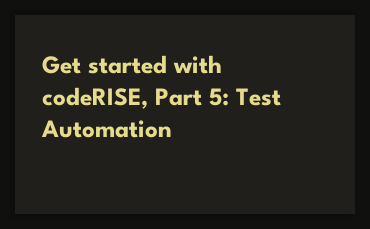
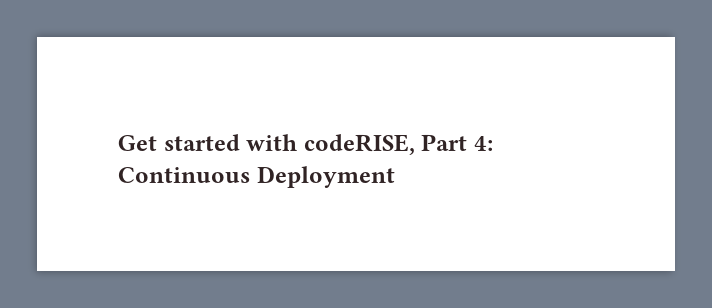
- Get started with codeRISE, Part 5: Test Automation
+ Get started with codeRISE, Part 4: Continuous Deployment

